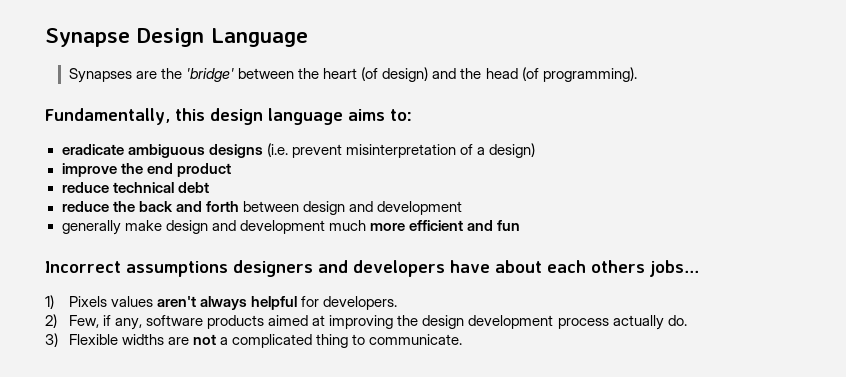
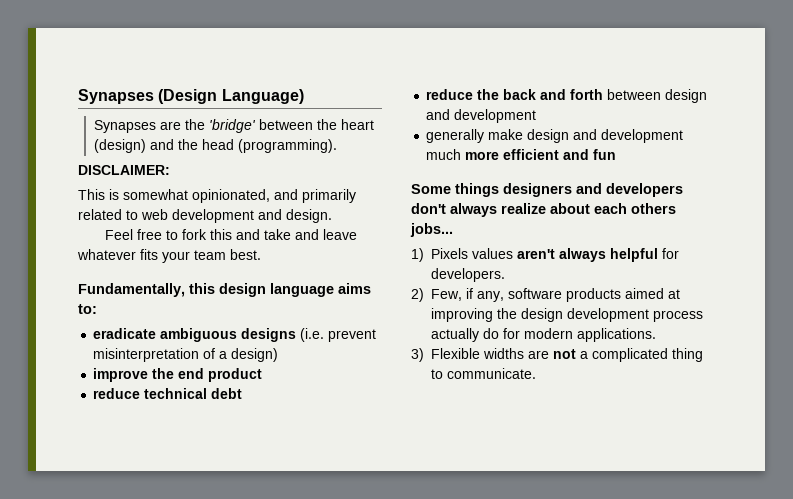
- Synapse Design Language
+ Synapses (Design Language)
- Synapses are the 'bridge' between the heart (of design) and the head (of programming).
+ Synapses are the 'bridge' between the heart (design) and the head (programming).
+ DISCLAIMER:
+ This is somewhat opinionated, and primarily related to web development and design.
+ Feel free to fork this and take and leave whatever fits your team best.
- Incorrect assumptions designers and developers have about each others jobs...
+ Some things designers and developers don't always realize about each others jobs...
- 2) Few, if any, software products aimed at improving the design development process actually do.
+ 2) Few, if any, software products aimed at improving the design development process actually do for modern applications.

